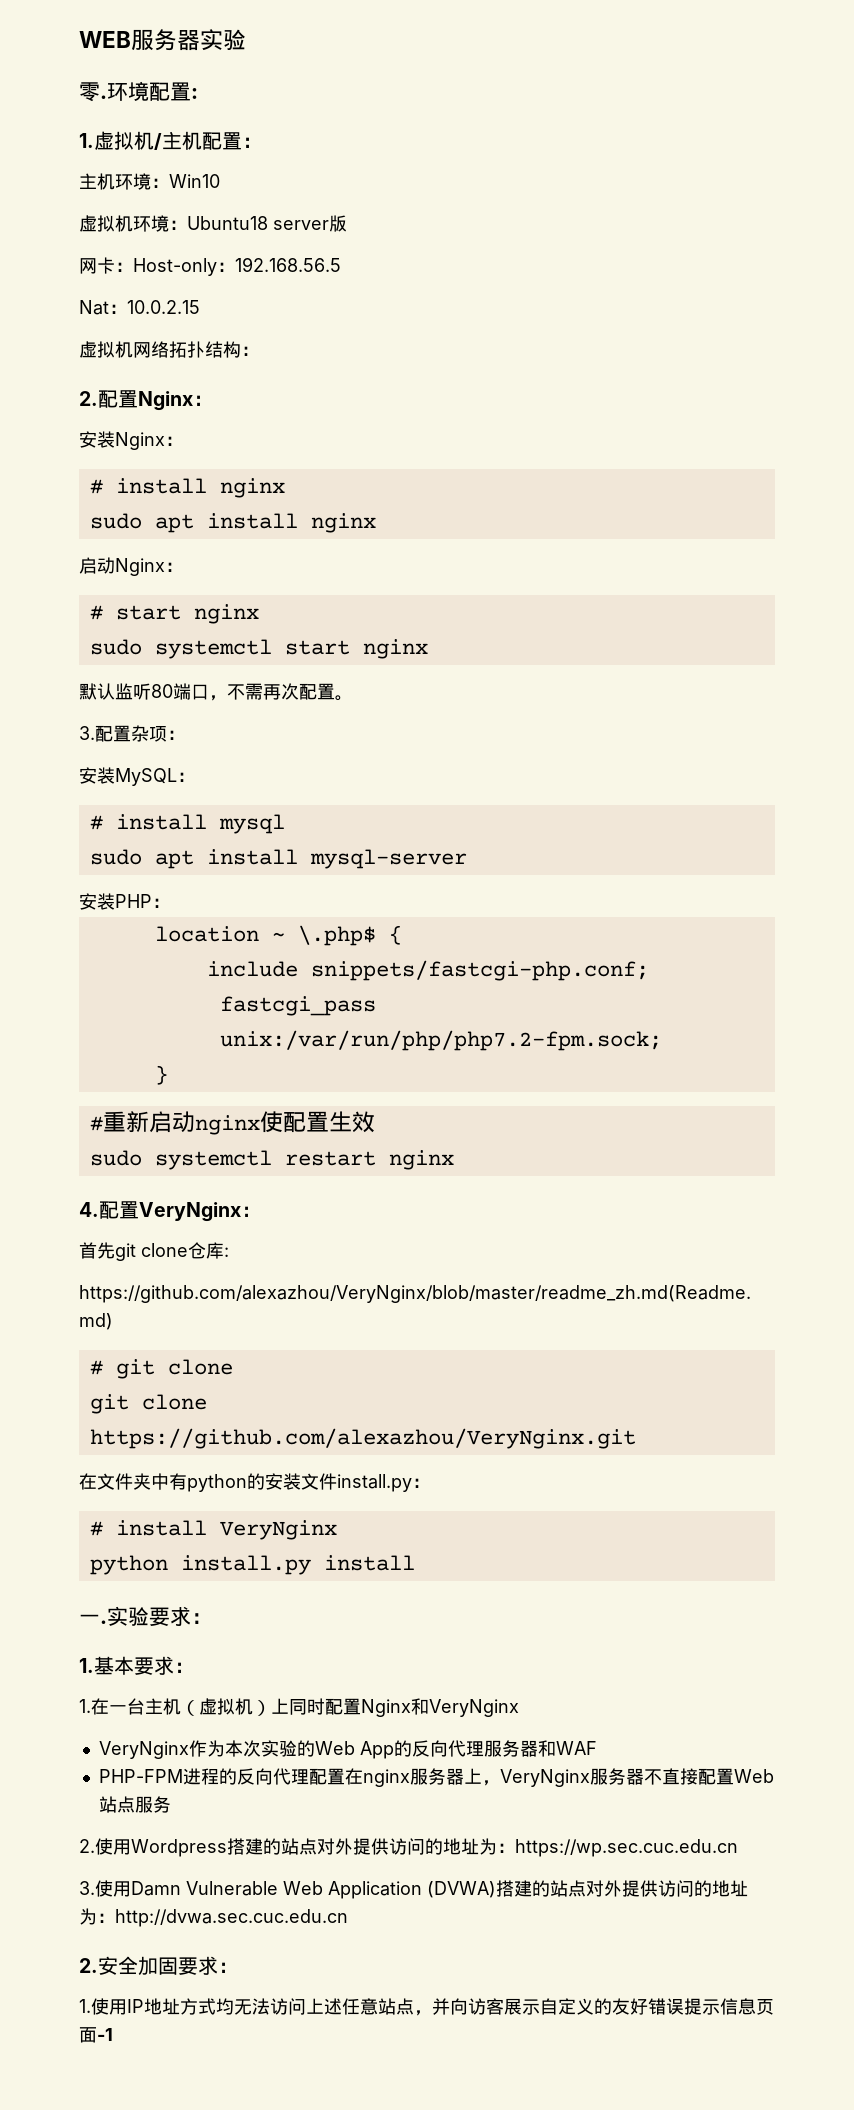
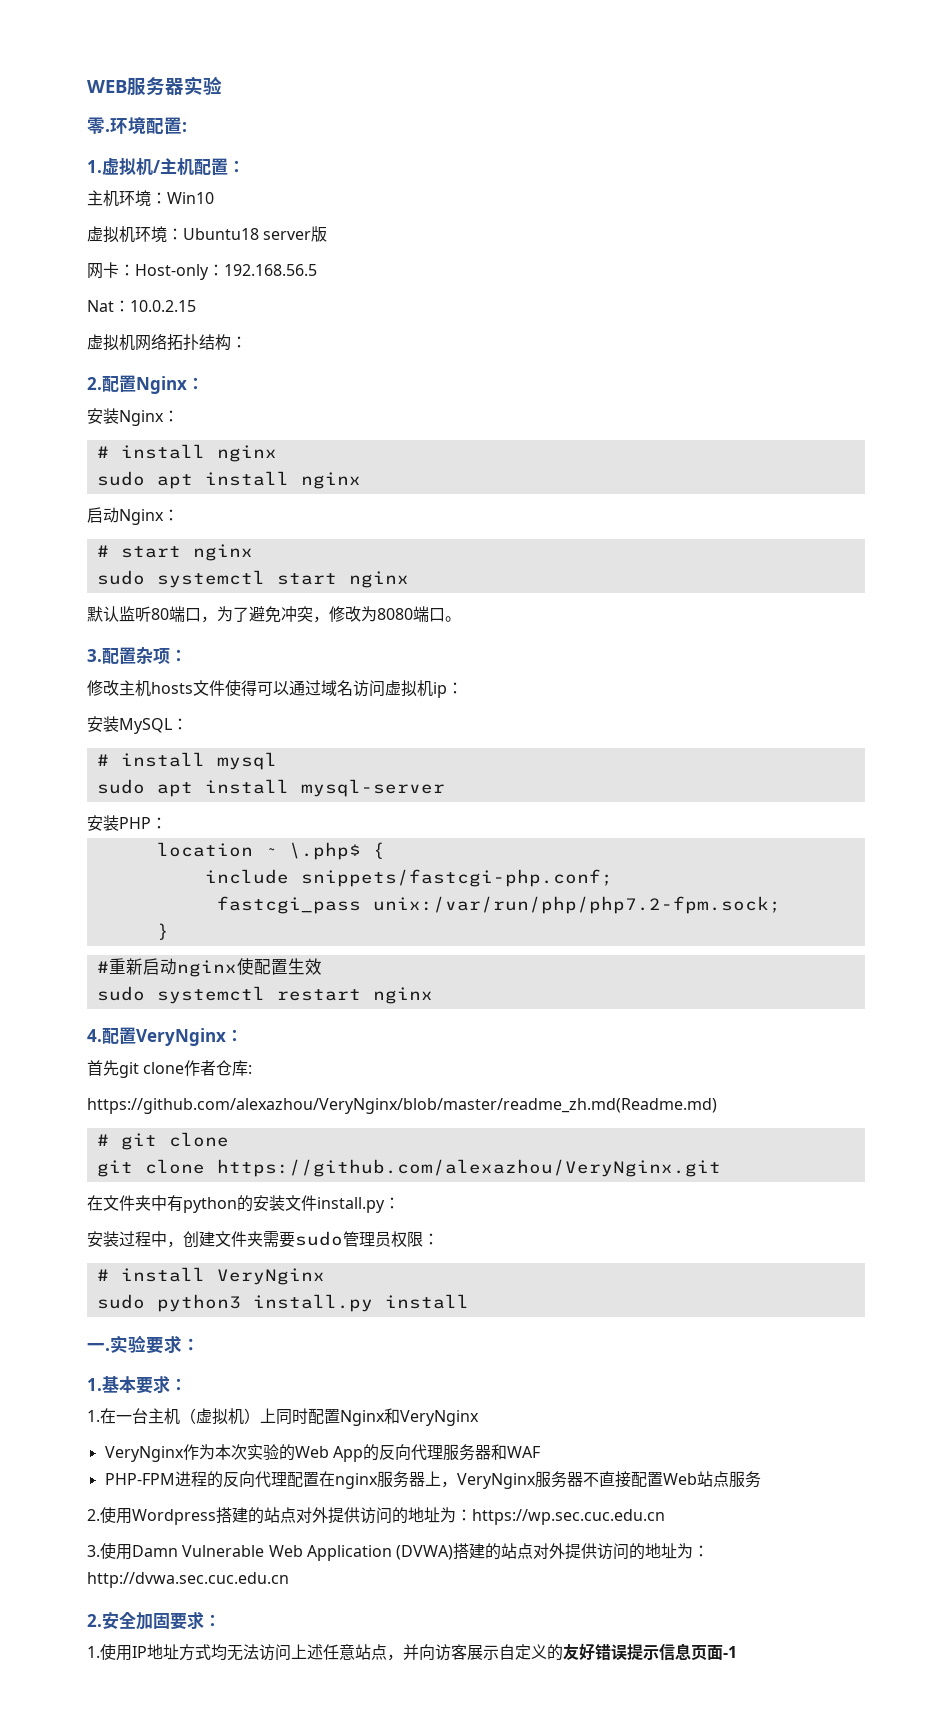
- 默认监听80端口，不需再次配置。
+ 默认监听80端口，为了避免冲突，修改为8080端口。
  3.配置杂项：
+ 修改主机hosts文件使得可以通过域名访问虚拟机ip：
- 首先git clone仓库:
+ 首先git clone作者仓库:
+ 安装过程中，创建文件夹需要sudo管理员权限：
- python install.py install
+ sudo python3 install.py install

